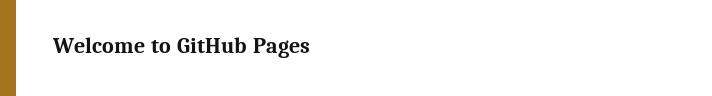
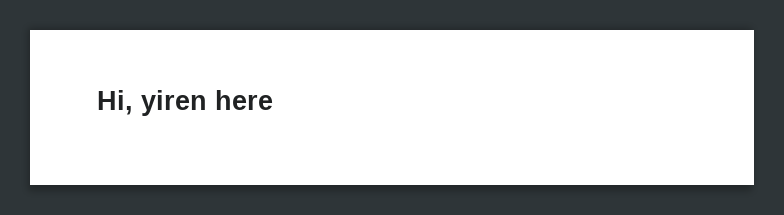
- Welcome to GitHub Pages
+ Hi, yiren here

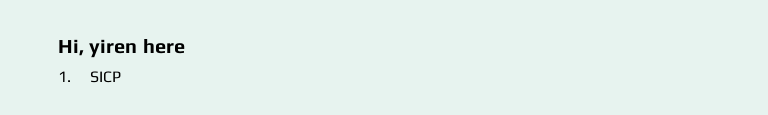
+ 1. SICP

